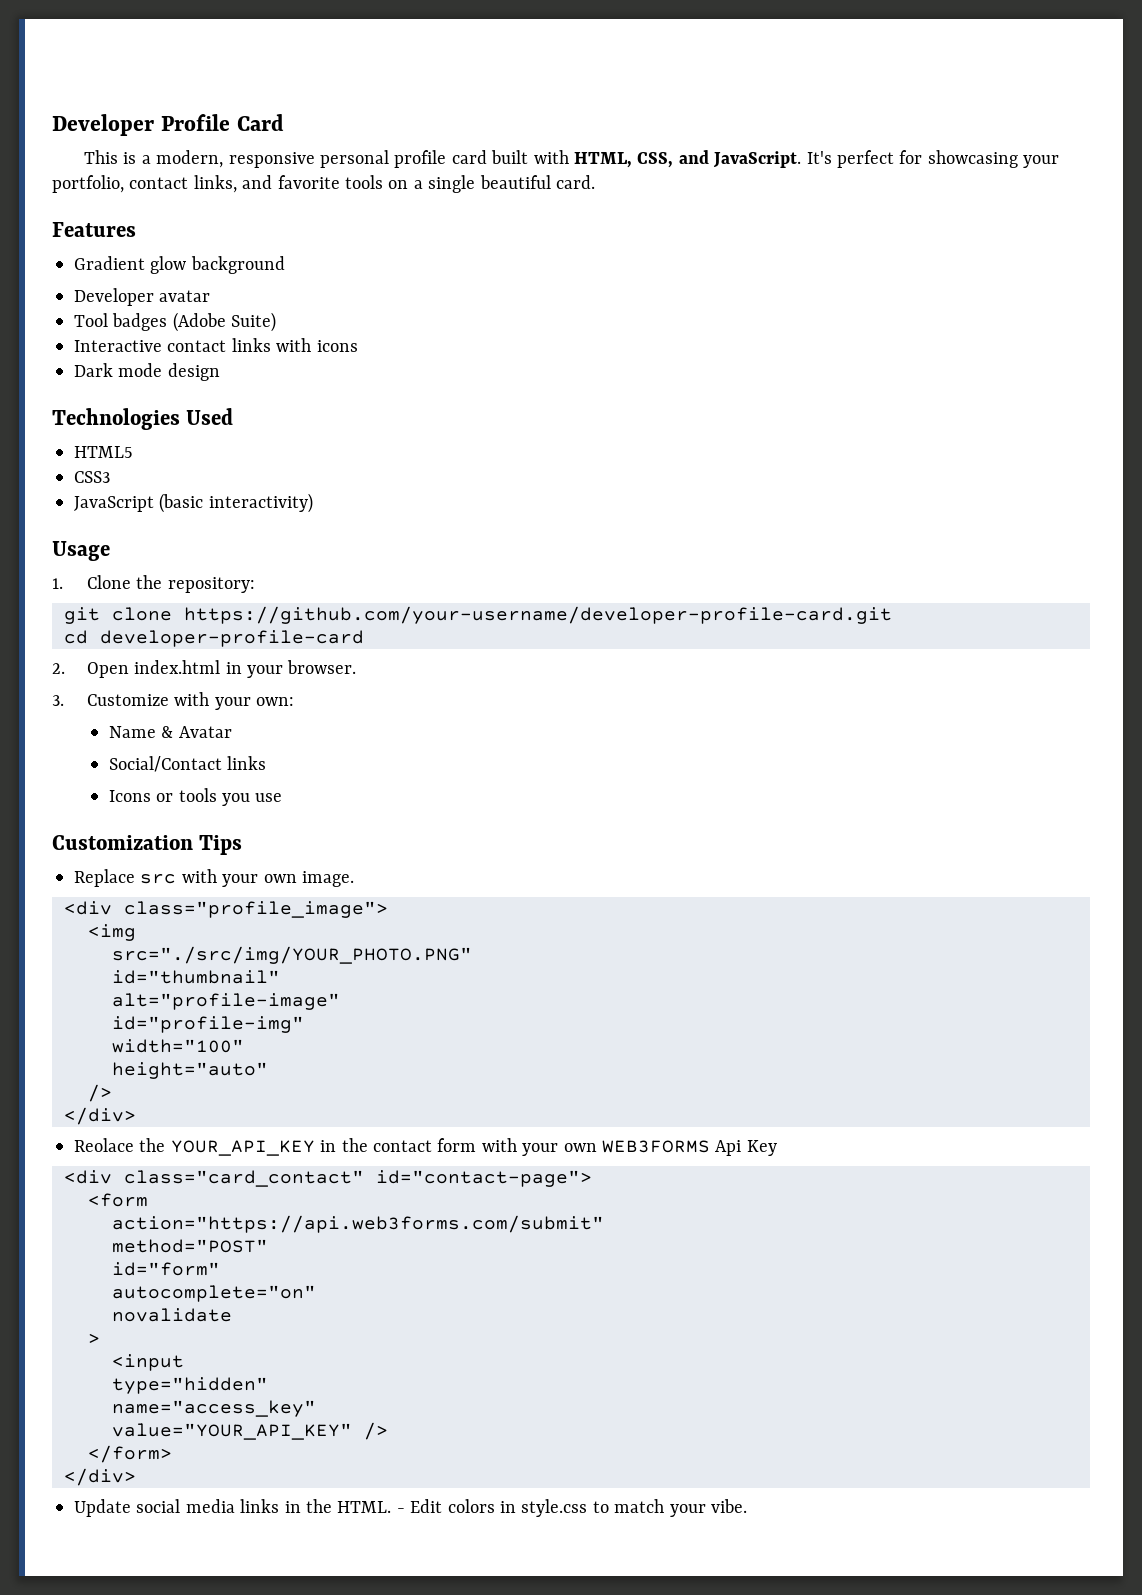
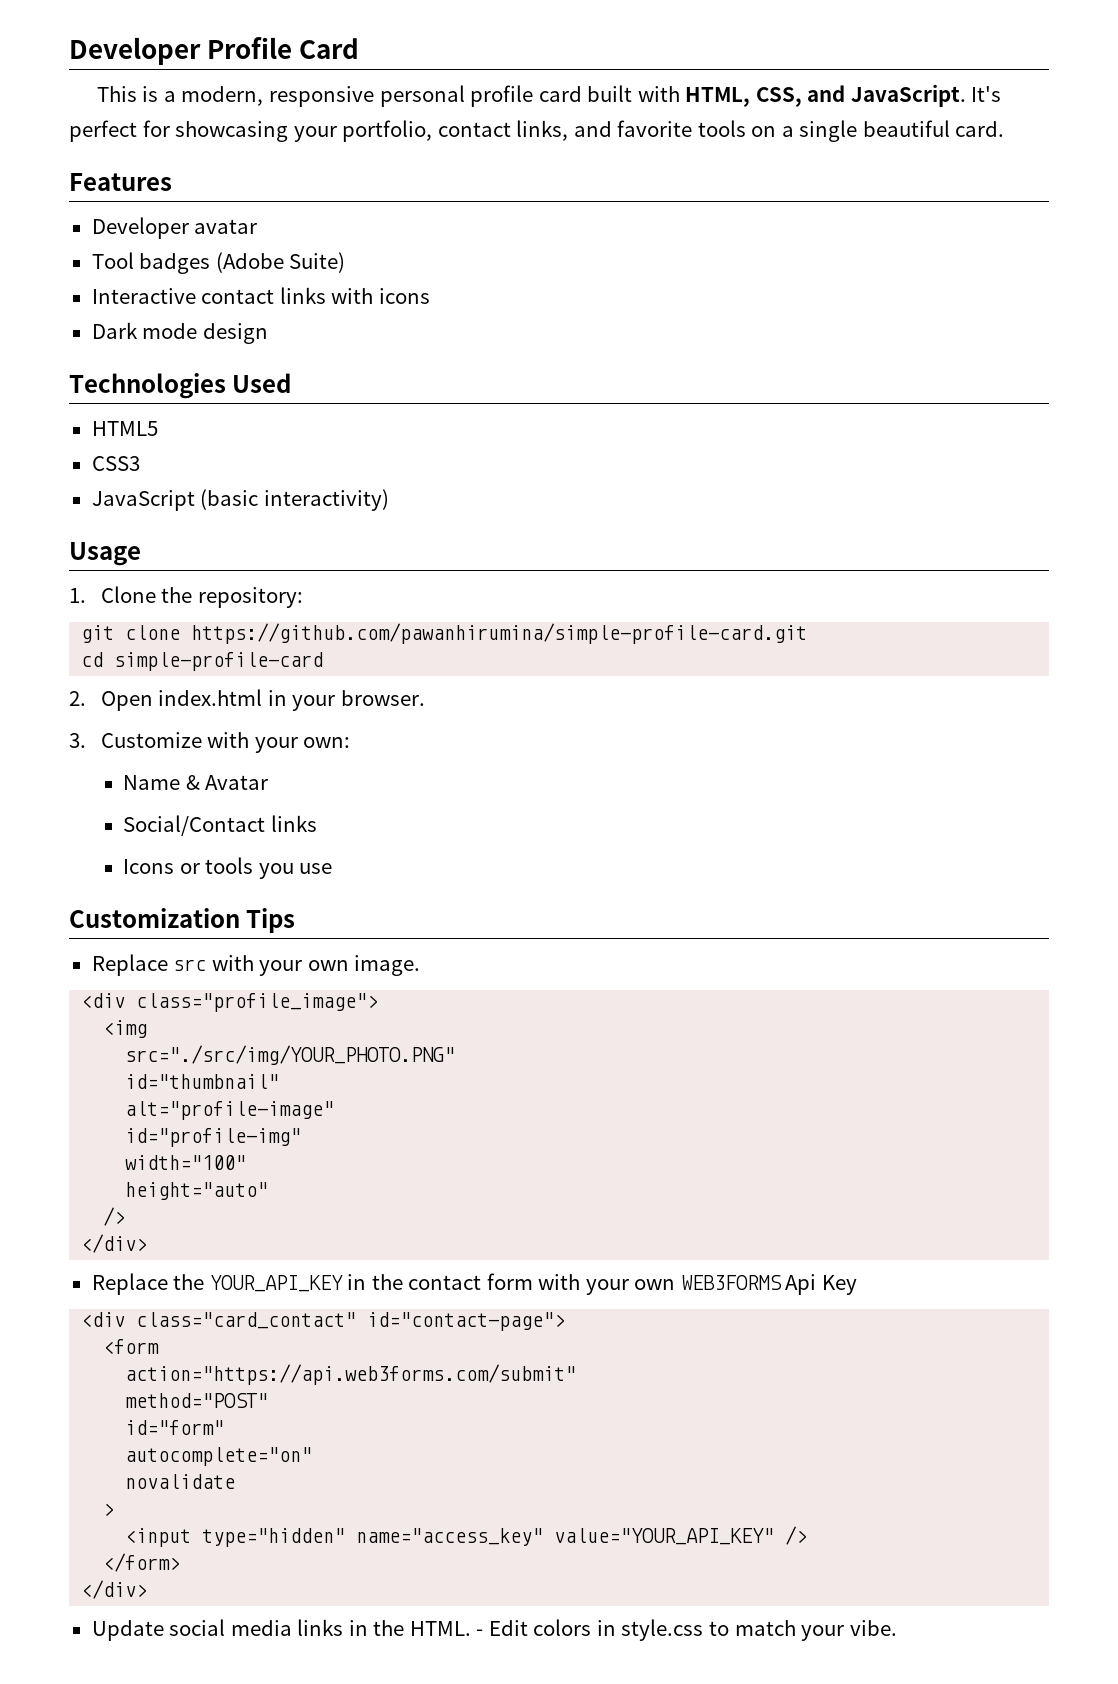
- Gradient glow background
- git clone https://github.com/your-username/developer-profile-card.git
+ git clone https://github.com/pawanhirumina/simple-profile-card.git
- cd developer-profile-card
+ cd simple-profile-card
- Reolace the YOUR_API_KEY in the contact form with your own WEB3FORMS Api Key
+ Replace the YOUR_API_KEY in the contact form with your own WEB3FORMS Api Key
- <input
- type="hidden"
- name="access_key"
- value="YOUR_API_KEY" />
+ <input type="hidden" name="access_key" value="YOUR_API_KEY" />

